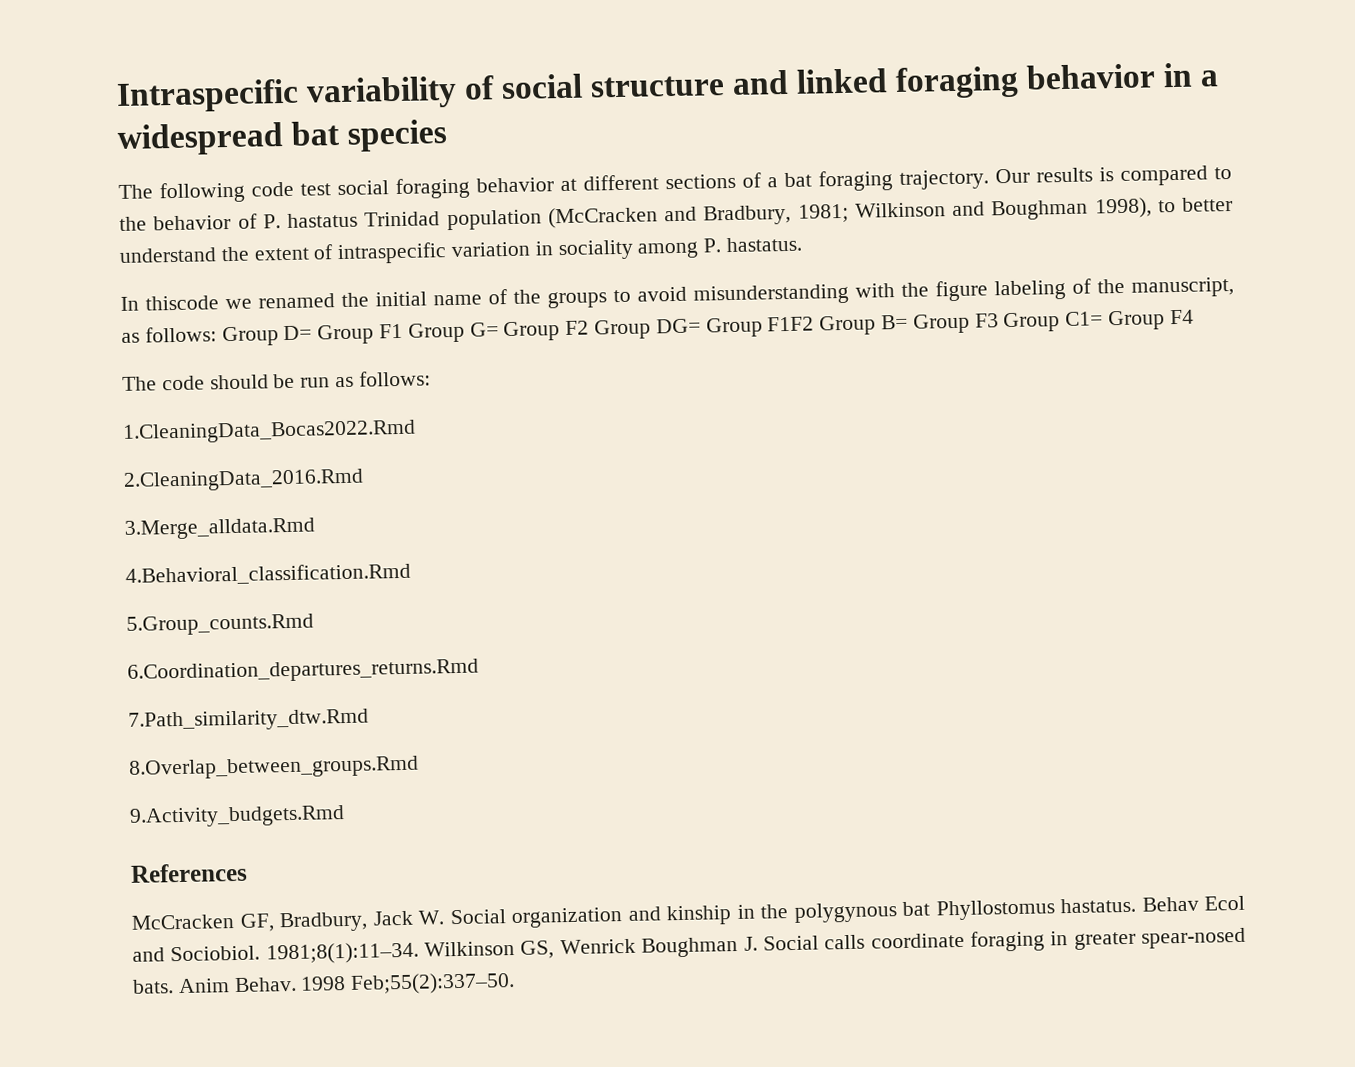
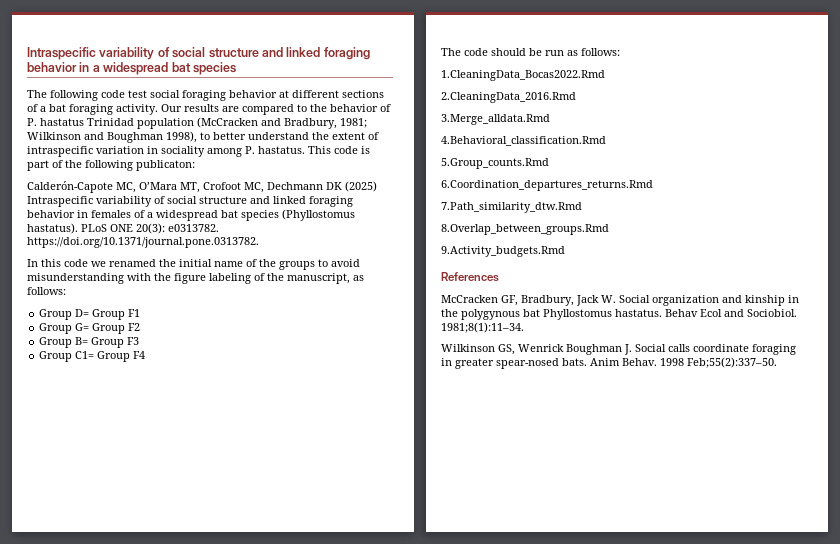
- The following code test social foraging behavior at different sections of a bat foraging trajectory.
+ The following code test social foraging behavior at different sections of a bat foraging activity.
- Our results is compared to the behavior of P. hastatus Trinidad population (McCracken and Bradbury, 1981; Wilkinson and Boughman 1998), to better understand the extent of intraspecific variation in sociality among P. hastatus.
+ Our results are compared to the behavior of P. hastatus Trinidad population (McCracken and Bradbury, 1981; Wilkinson and Boughman 1998), to better understand the extent of intraspecific variation in sociality among P. hastatus. This code is part of the following publicaton:
+ Calderón-Capote MC, O’Mara MT, Crofoot MC, Dechmann DK (2025) Intraspecific variability of social structure and linked foraging behavior in females of a widespread bat species (Phyllostomus hastatus). PLoS ONE 20(3): e0313782. https://doi.org/10.1371/journal.pone.0313782.
- In thiscode we renamed the initial name of the groups to avoid misunderstanding with the figure labeling of the manuscript, as follows: Group D= Group F1 Group G= Group F2 Group DG= Group F1F2 Group B= Group F3 Group C1= Group F4
+ In this code we renamed the initial name of the groups to avoid misunderstanding with the figure labeling of the manuscript, as follows:
+ Group D= Group F1
+ Group G= Group F2
+ Group B= Group F3
+ Group C1= Group F4
- 1981;8(1):11–34. Wilkinson GS, Wenrick Boughman J. Social calls coordinate foraging in greater spear-nosed bats.
+ 1981;8(1):11–34.
+ Wilkinson GS, Wenrick Boughman J. Social calls coordinate foraging in greater spear-nosed bats.

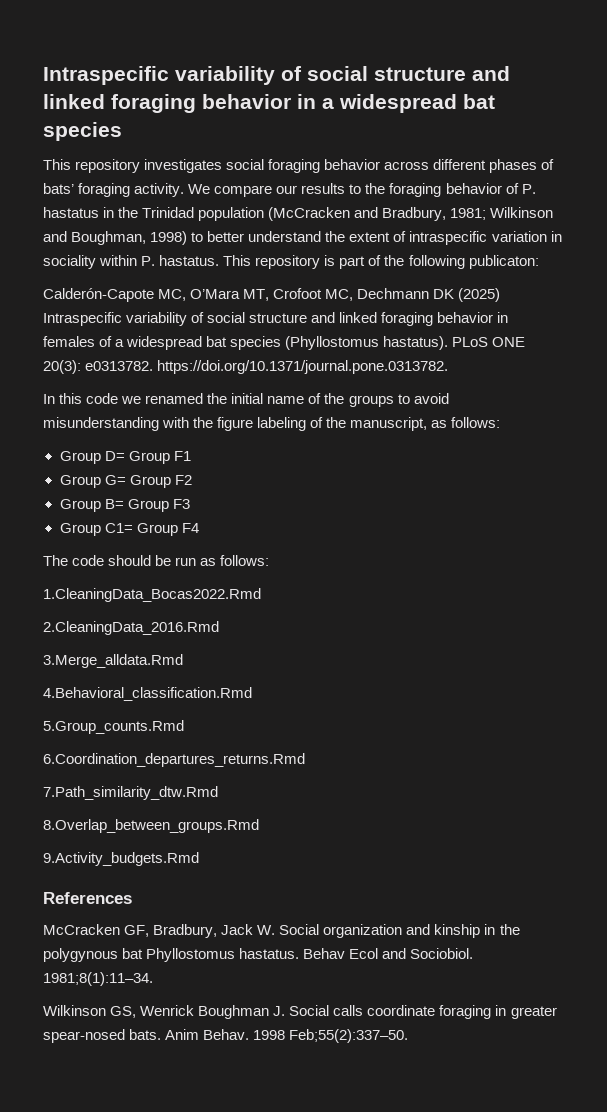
- The following code test social foraging behavior at different sections of a bat foraging activity. Our results are compared to the behavior of P. hastatus Trinidad population (McCracken and Bradbury, 1981; Wilkinson and Boughman 1998), to better understand the extent of intraspecific variation in sociality among P. hastatus.
+ This repository investigates social foraging behavior across different phases of bats’ foraging activity. We compare our results to the foraging behavior of P. hastatus in the Trinidad population (McCracken and Bradbury, 1981; Wilkinson and Boughman, 1998) to better understand the extent of intraspecific variation in sociality within P. hastatus.
- This code is part of the following publicaton:
+ This repository is part of the following publicaton:

